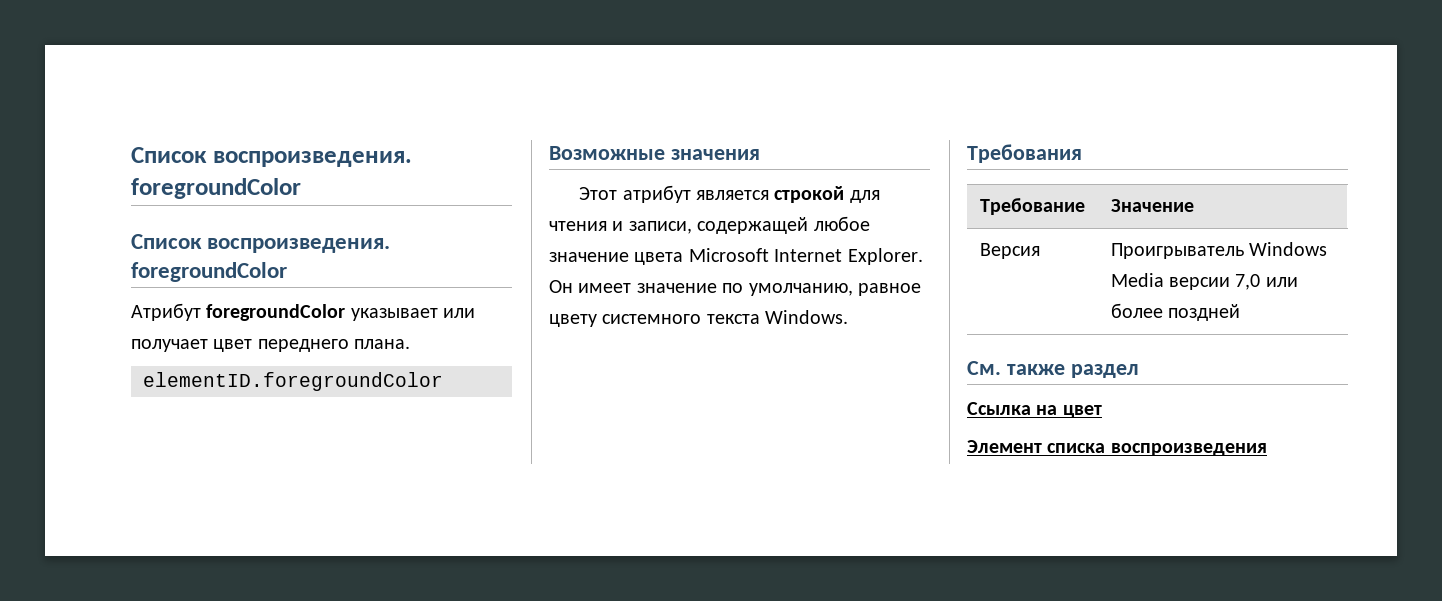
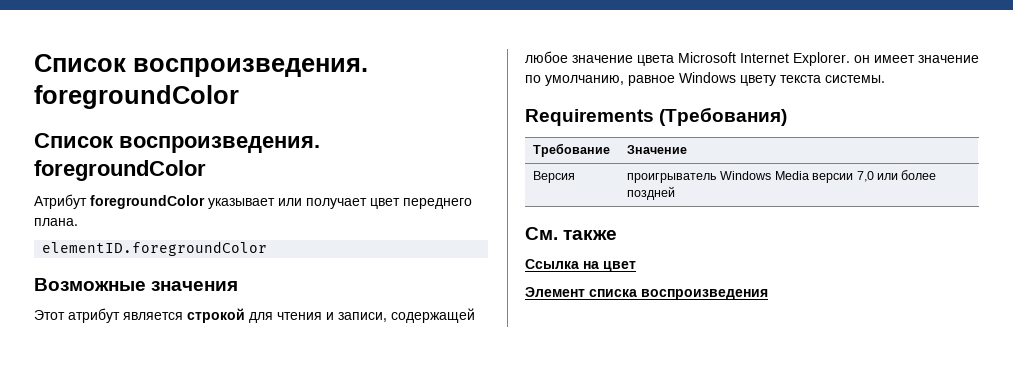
- Этот атрибут является строкой для чтения и записи, содержащей любое значение цвета Microsoft Internet Explorer. Он имеет значение по умолчанию, равное цвету системного текста Windows.
- Требования
+ Этот атрибут является строкой для чтения и записи, содержащей любое значение цвета Microsoft Internet Explorer. он имеет значение по умолчанию, равное Windows цвету текста системы.
+ Requirements (Требования)
- Версия | Проигрыватель Windows Media версии 7,0 или более поздней
+ Версия | проигрыватель Windows Media версии 7,0 или более поздней
- См. также раздел
+ См. также

